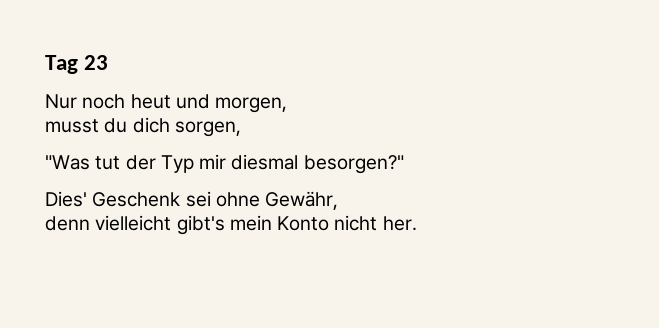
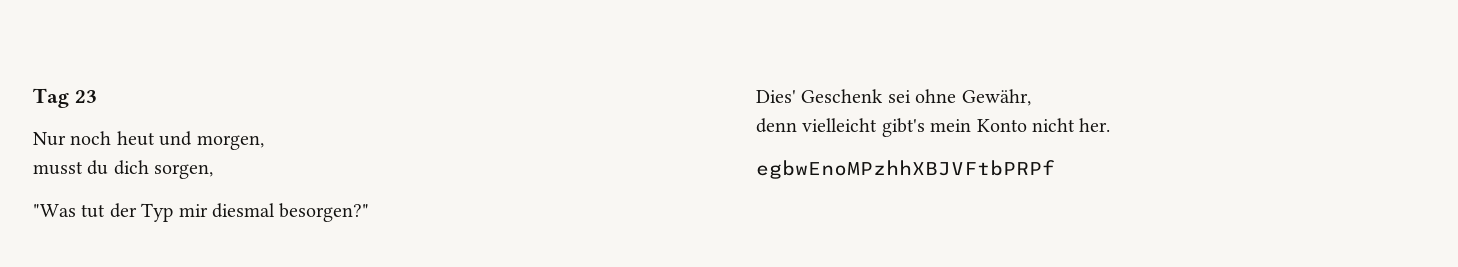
+ egbwEnoMPzhhXBJVFtbPRPf

